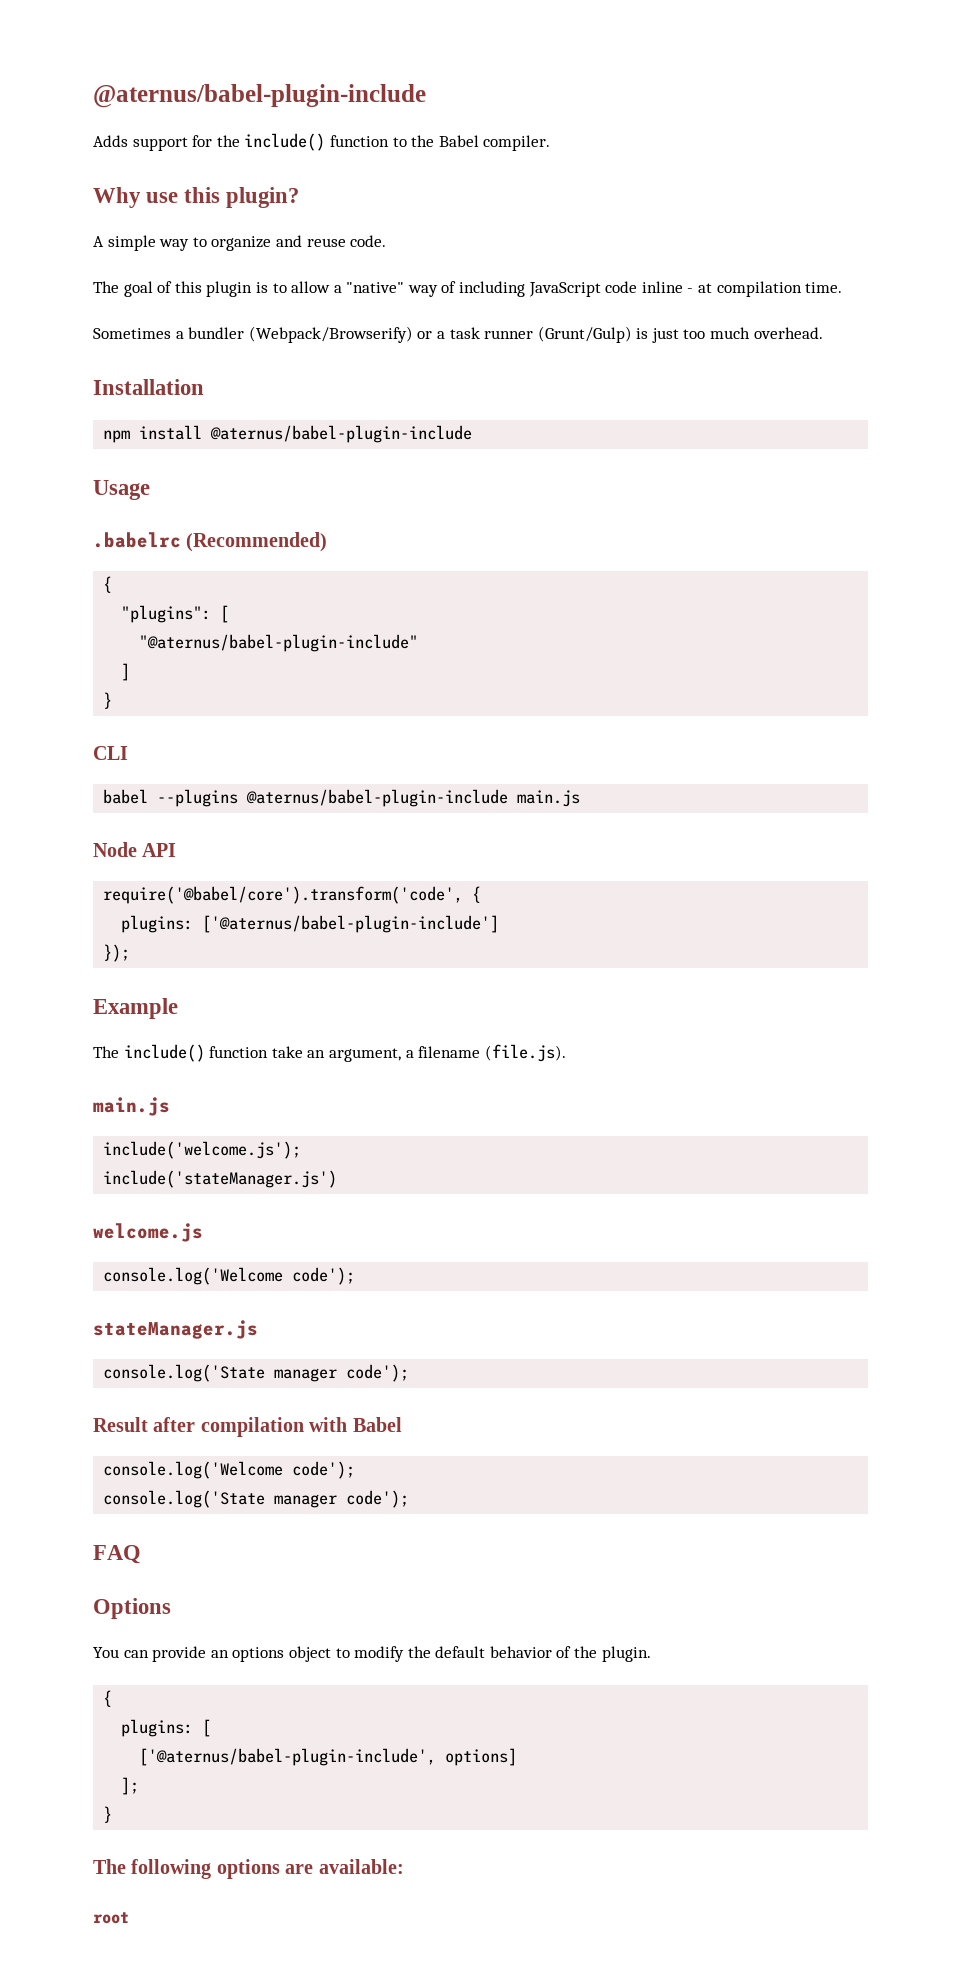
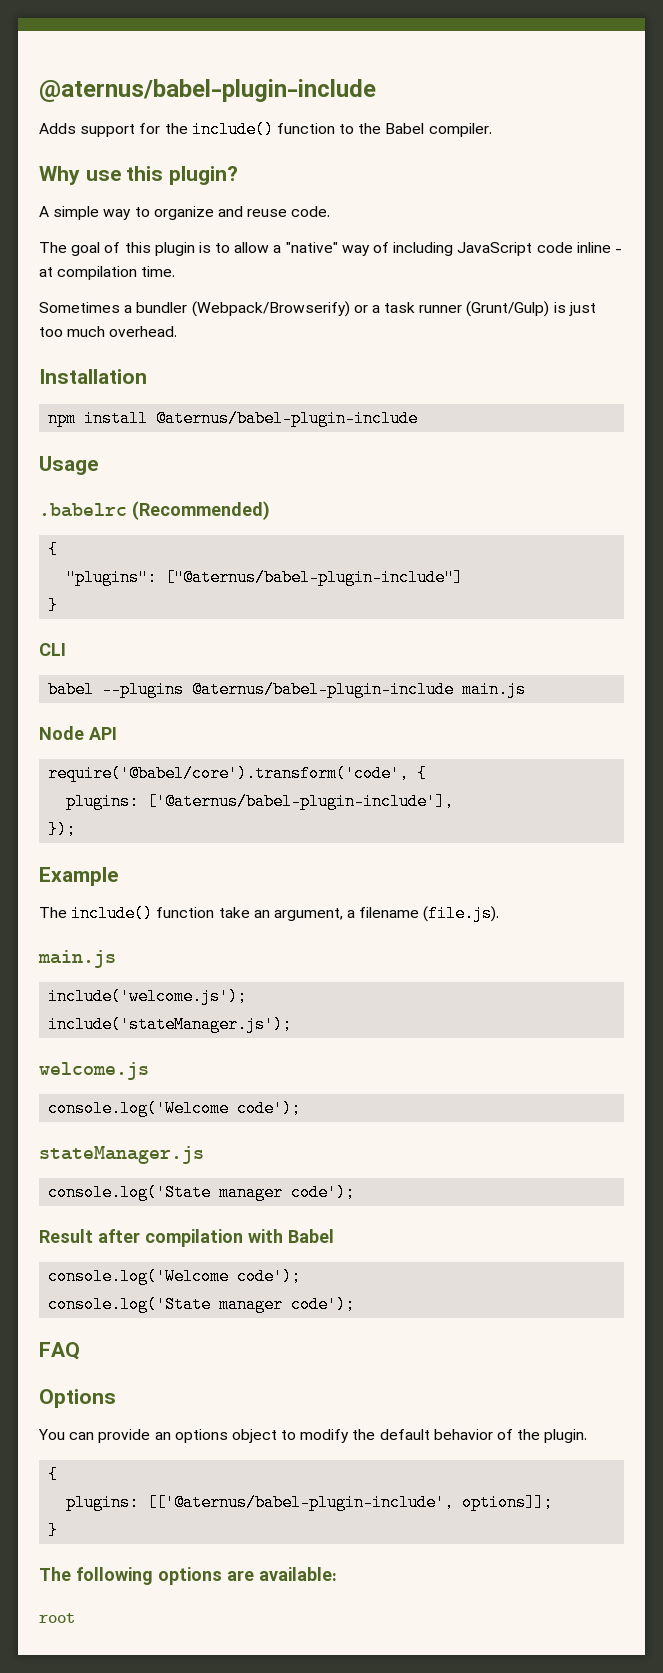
- "plugins": [
- "@aternus/babel-plugin-include"
- ]
+ "plugins": ["@aternus/babel-plugin-include"]
- plugins: ['@aternus/babel-plugin-include']
+ plugins: ['@aternus/babel-plugin-include'],
- include('stateManager.js')
+ include('stateManager.js');
- plugins: [
- ['@aternus/babel-plugin-include', options]
- ];
+ plugins: [['@aternus/babel-plugin-include', options]];

